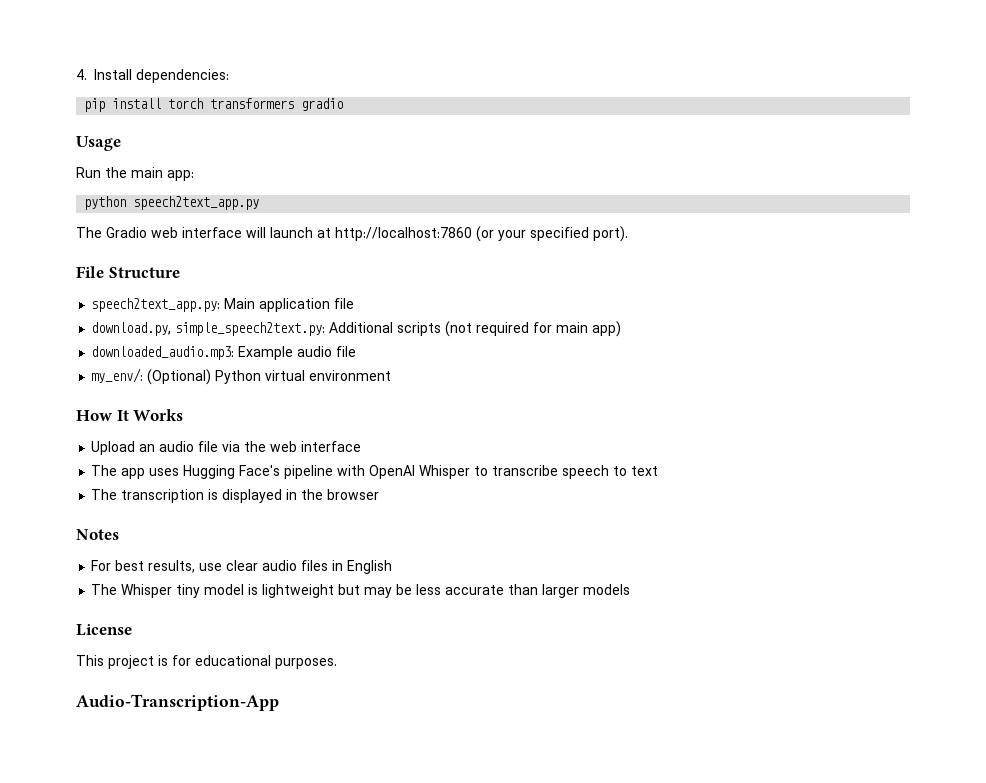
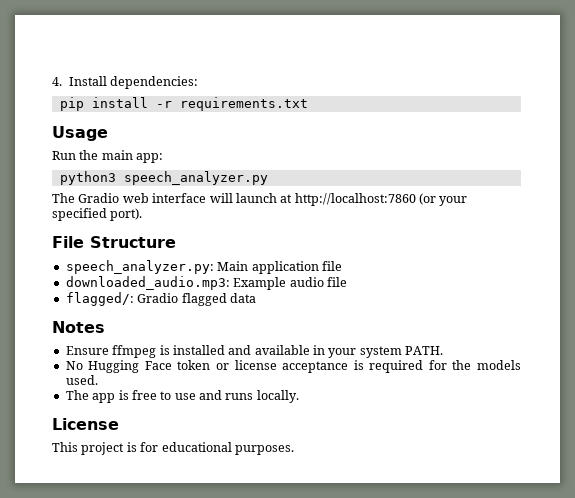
- pip install torch transformers gradio
+ pip install -r requirements.txt
- python speech2text_app.py
+ python3 speech_analyzer.py
- speech2text_app.py: Main application file
+ speech_analyzer.py: Main application file
- download.py, simple_speech2text.py: Additional scripts (not required for main app)
  downloaded_audio.mp3: Example audio file
- my_env/: (Optional) Python virtual environment
- How It Works
- Upload an audio file via the web interface
- The app uses Hugging Face's pipeline with OpenAI Whisper to transcribe speech to text
- The transcription is displayed in the browser
+ flagged/: Gradio flagged data
  Notes
- For best results, use clear audio files in English
- The Whisper tiny model is lightweight but may be less accurate than larger models
+ Ensure ffmpeg is installed and available in your system PATH.
+ No Hugging Face token or license acceptance is required for the models used.
+ The app is free to use and runs locally.
- Audio-Transcription-App

